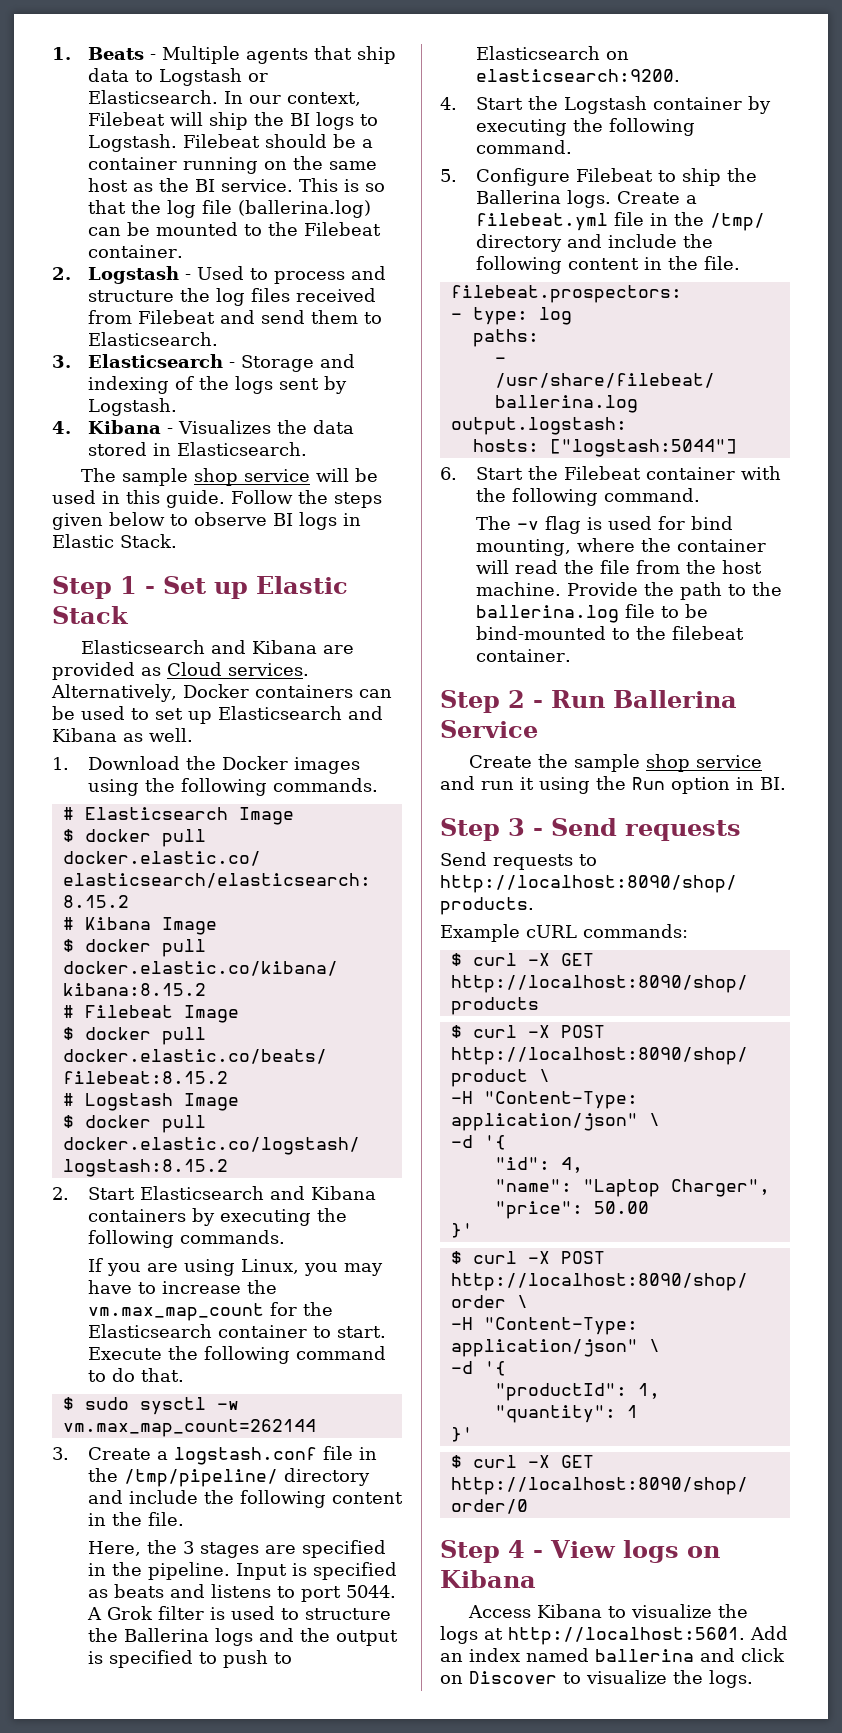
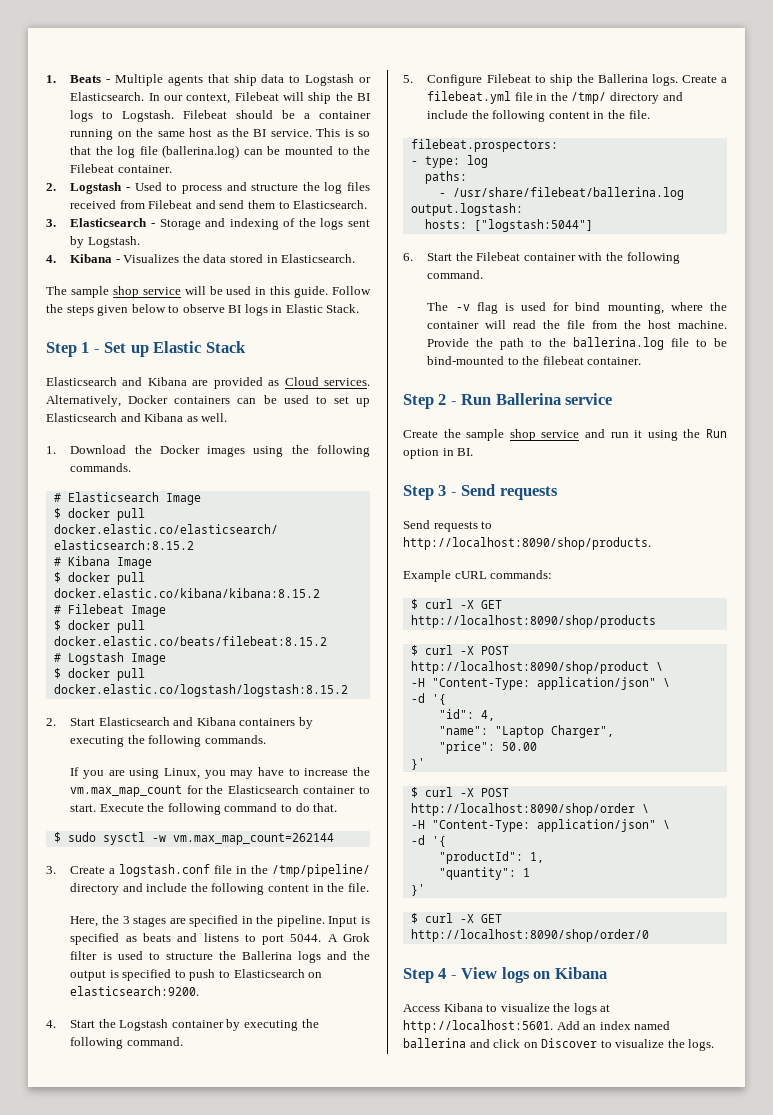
- Step 2 - Run Ballerina Service
+ Step 2 - Run Ballerina service

